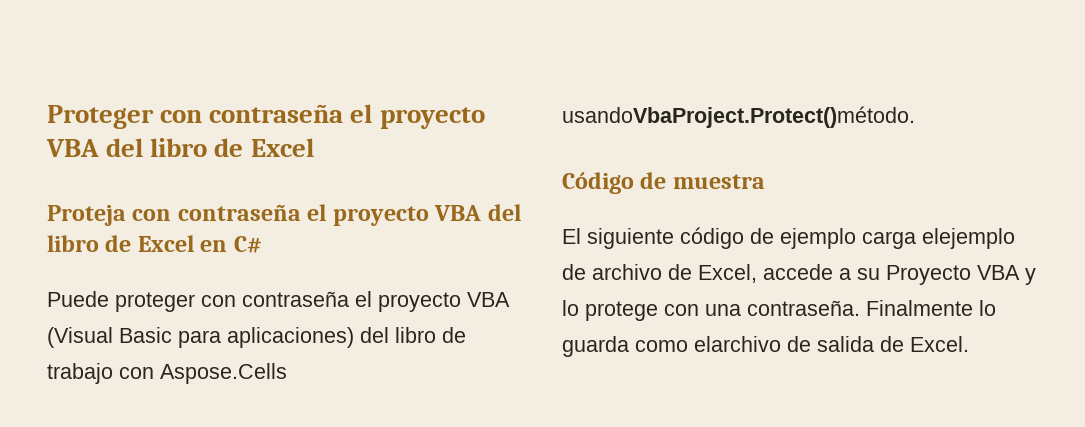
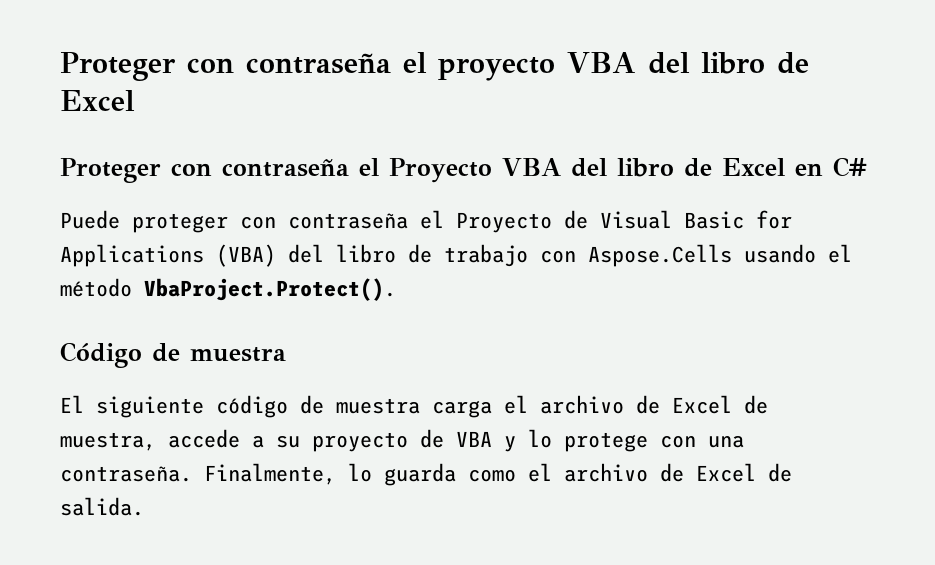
- Proteja con contraseña el proyecto VBA del libro de Excel en C#
+ Proteger con contraseña el Proyecto VBA del libro de Excel en C#
- Puede proteger con contraseña el proyecto VBA (Visual Basic para aplicaciones) del libro de trabajo con Aspose.Cells usandoVbaProject.Protect()método.
+ Puede proteger con contraseña el Proyecto de Visual Basic for Applications (VBA) del libro de trabajo con Aspose.Cells usando el método VbaProject.Protect().
- El siguiente código de ejemplo carga elejemplo de archivo de Excel, accede a su Proyecto VBA y lo protege con una contraseña.
+ El siguiente código de muestra carga el archivo de Excel de muestra, accede a su proyecto de VBA y lo protege con una contraseña.
- Finalmente lo guarda como elarchivo de salida de Excel.
+ Finalmente, lo guarda como el archivo de Excel de salida.

